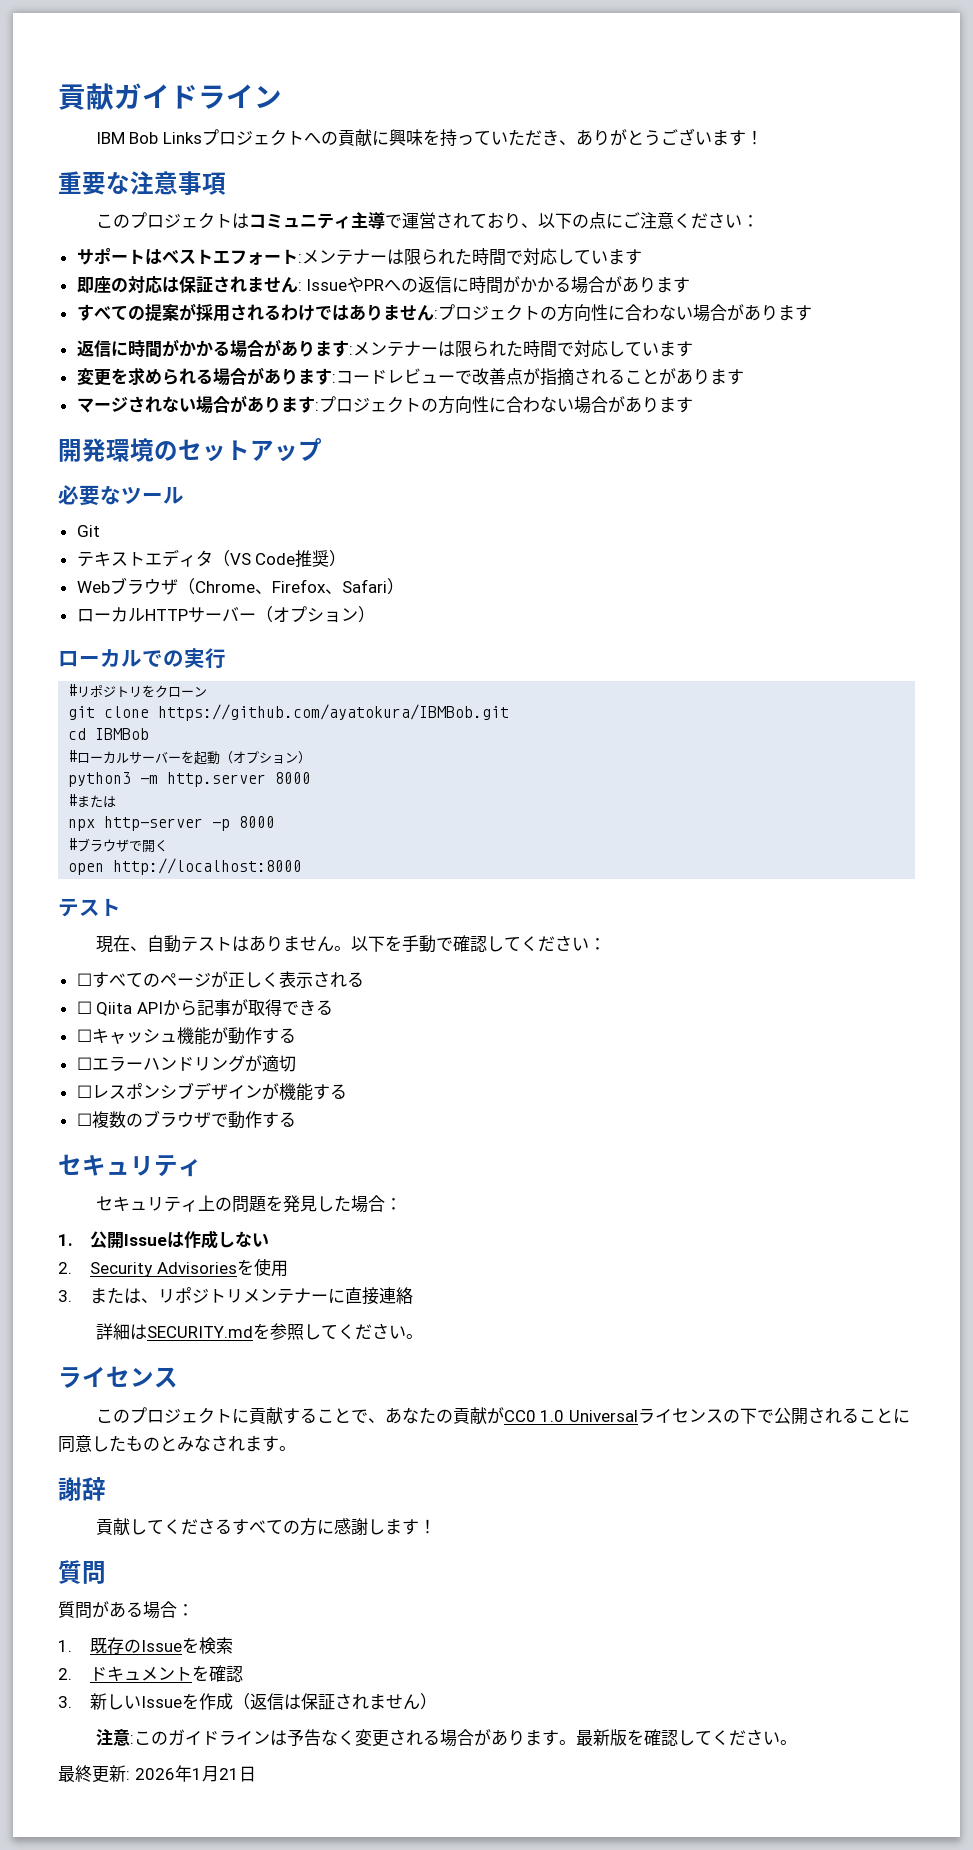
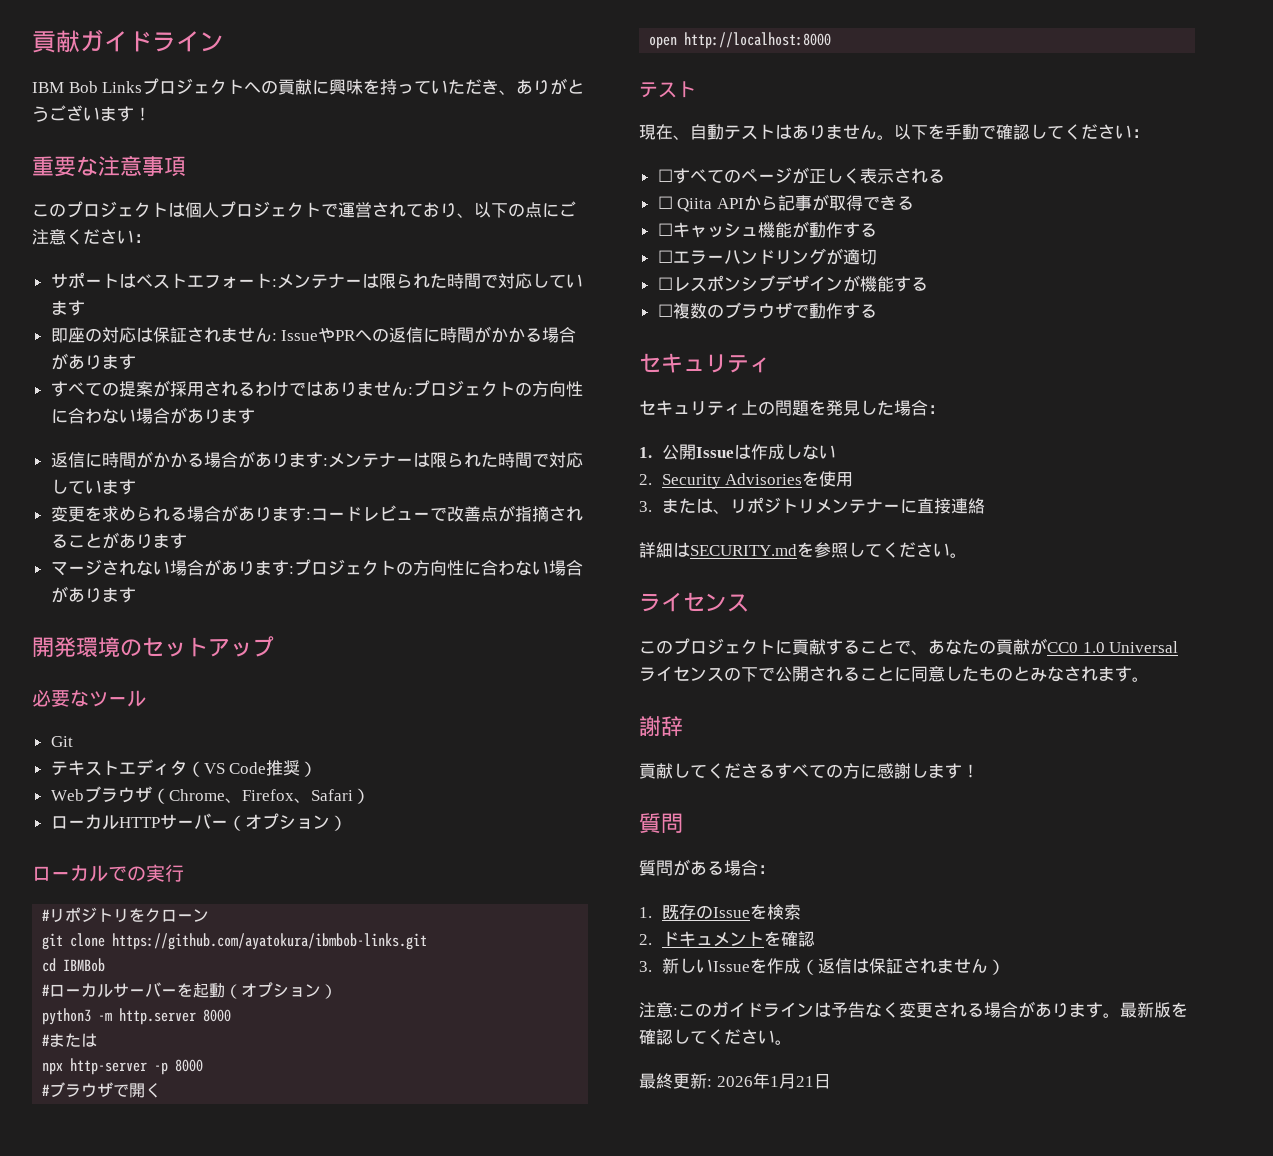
- このプロジェクトはコミュニティ主導で運営されており、以下の点にご注意ください：
+ このプロジェクトは個人プロジェクトで運営されており、以下の点にご注意ください：
- git clone https://github.com/ayatokura/IBMBob.git
+ git clone https://github.com/ayatokura/ibmbob-links.git

